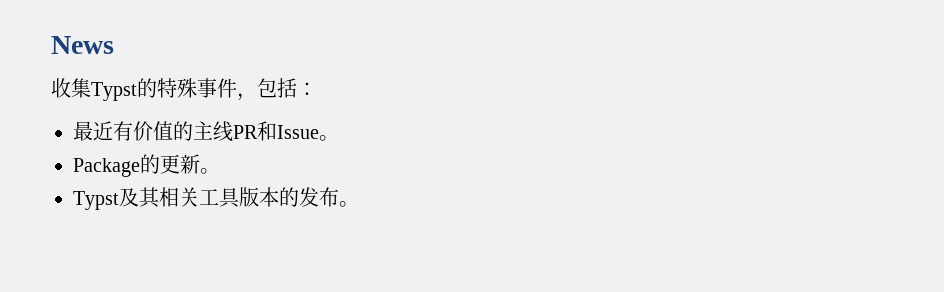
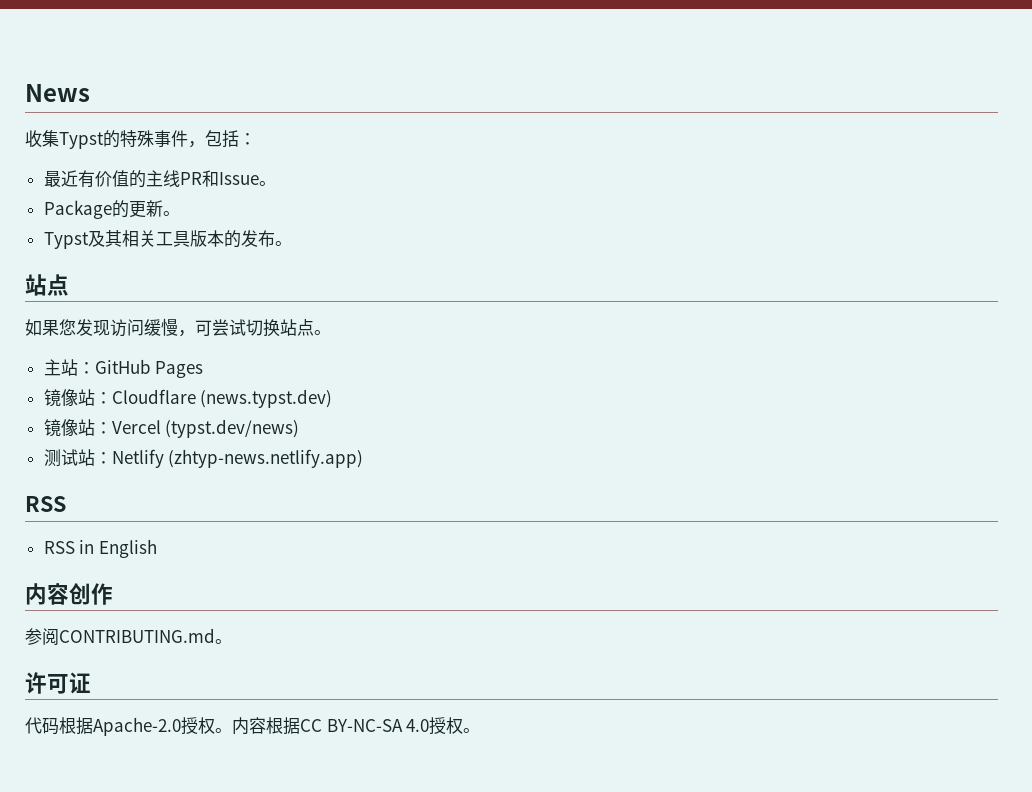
  Typst及其相关工具版本的发布。
+ 站点
+ 如果您发现访问缓慢，可尝试切换站点。
+ 主站：GitHub Pages
+ 镜像站：Cloudflare (news.typst.dev)
+ 镜像站：Vercel (typst.dev/news)
+ 测试站：Netlify (zhtyp-news.netlify.app)
+ RSS
+ RSS in English
+ 内容创作
+ 参阅CONTRIBUTING.md。
+ 许可证
+ 代码根据Apache-2.0授权。内容根据CC BY-NC-SA 4.0授权。

